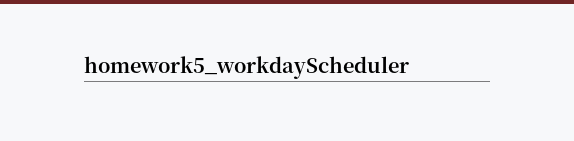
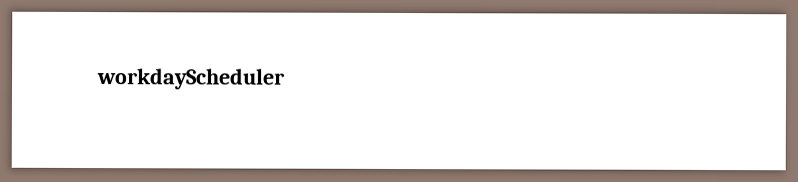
- homework5_workdayScheduler
+ workdayScheduler

